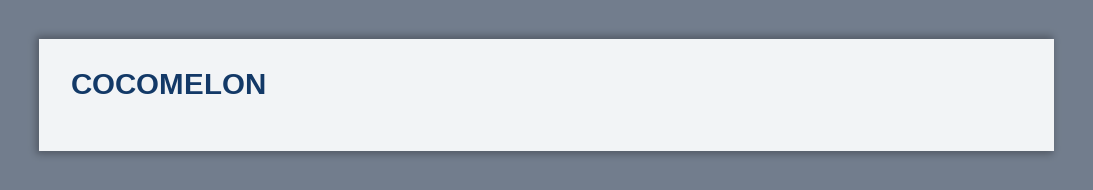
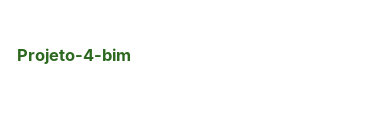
- COCOMELON
+ Projeto-4-bim

